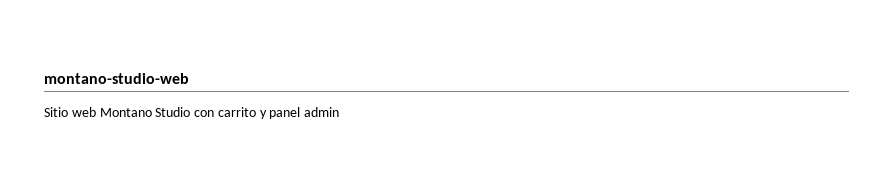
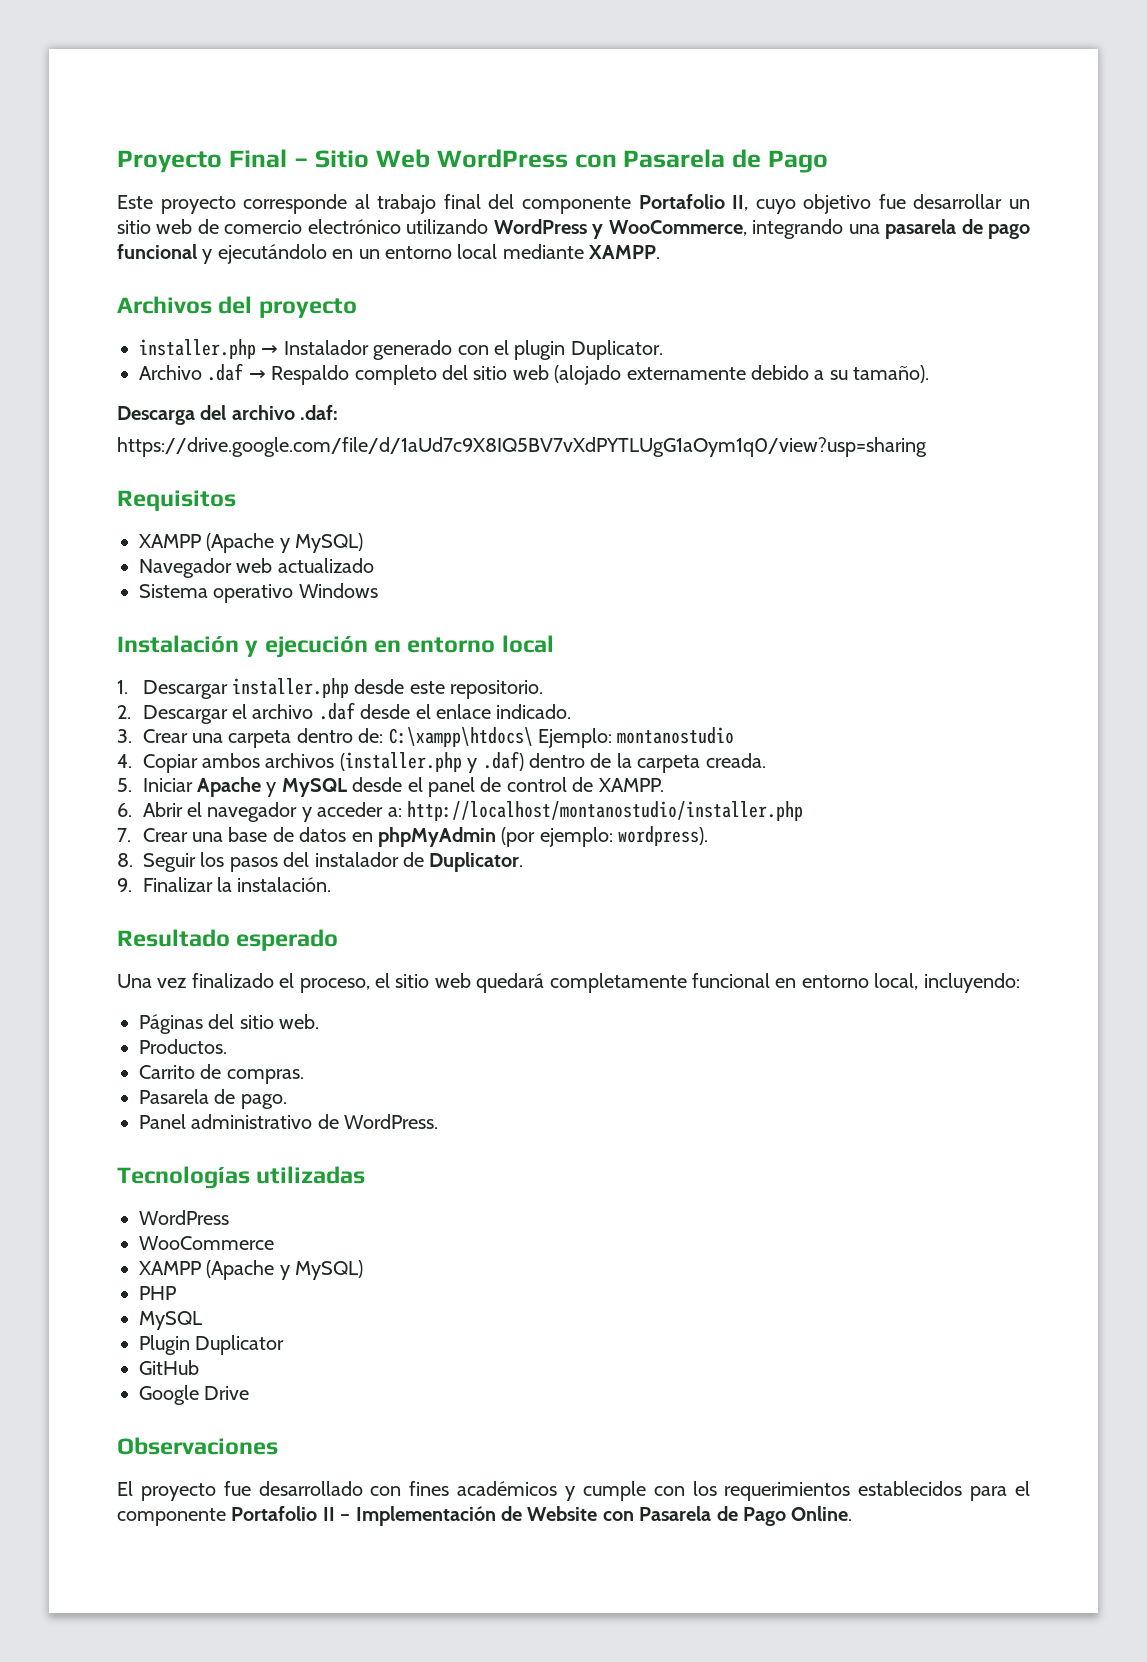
- montano-studio-web
- Sitio web Montano Studio con carrito y panel admin
+ Proyecto Final – Sitio Web WordPress con Pasarela de Pago
+ Este proyecto corresponde al trabajo final del componente Portafolio II, cuyo objetivo fue desarrollar un sitio web de comercio electrónico utilizando WordPress y WooCommerce, integrando una pasarela de pago funcional y ejecutándolo en un entorno local mediante XAMPP.
+ Archivos del proyecto
+ installer.php → Instalador generado con el plugin Duplicator.
+ Archivo .daf → Respaldo completo del sitio web (alojado externamente debido a su tamaño).
+ Descarga del archivo .daf:
+ https://drive.google.com/file/d/1aUd7c9X8IQ5BV7vXdPYTLUgG1aOym1q0/view?usp=sharing
+ Requisitos
+ XAMPP (Apache y MySQL)
+ Navegador web actualizado
+ Sistema operativo Windows
+ Instalación y ejecución en entorno local
+ 1. Descargar installer.php desde este repositorio.
+ 2. Descargar el archivo .daf desde el enlace indicado.
+ 3. Crear una carpeta dentro de: C:\xampp\htdocs\ Ejemplo: montanostudio
+ 4. Copiar ambos archivos (installer.php y .daf) dentro de la carpeta creada.
+ 5. Iniciar Apache y MySQL desde el panel de control de XAMPP.
+ 6. Abrir el navegador y acceder a: http://localhost/montanostudio/installer.php
+ 7. Crear una base de datos en phpMyAdmin (por ejemplo: wordpress).
+ 8. Seguir los pasos del instalador de Duplicator.
+ 9. Finalizar la instalación.
+ Resultado esperado
+ Una vez finalizado el proceso, el sitio web quedará completamente funcional en entorno local, incluyendo:
+ Páginas del sitio web.
+ Productos.
+ Carrito de compras.
+ Pasarela de pago.
+ Panel administrativo de WordPress.
+ Tecnologías utilizadas
+ WordPress
+ WooCommerce
+ XAMPP (Apache y MySQL)
+ PHP
+ MySQL
+ Plugin Duplicator
+ GitHub
+ Google Drive
+ Observaciones
+ El proyecto fue desarrollado con fines académicos y cumple con los requerimientos establecidos para el componente Portafolio II – Implementación de Website con Pasarela de Pago Online.

